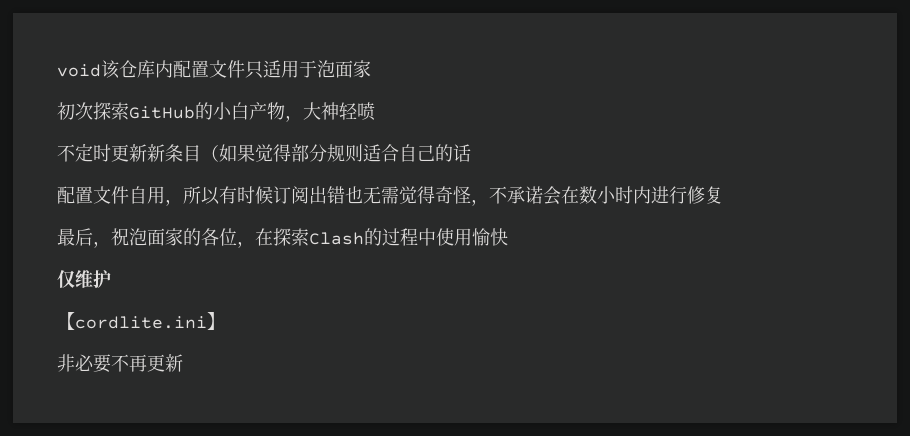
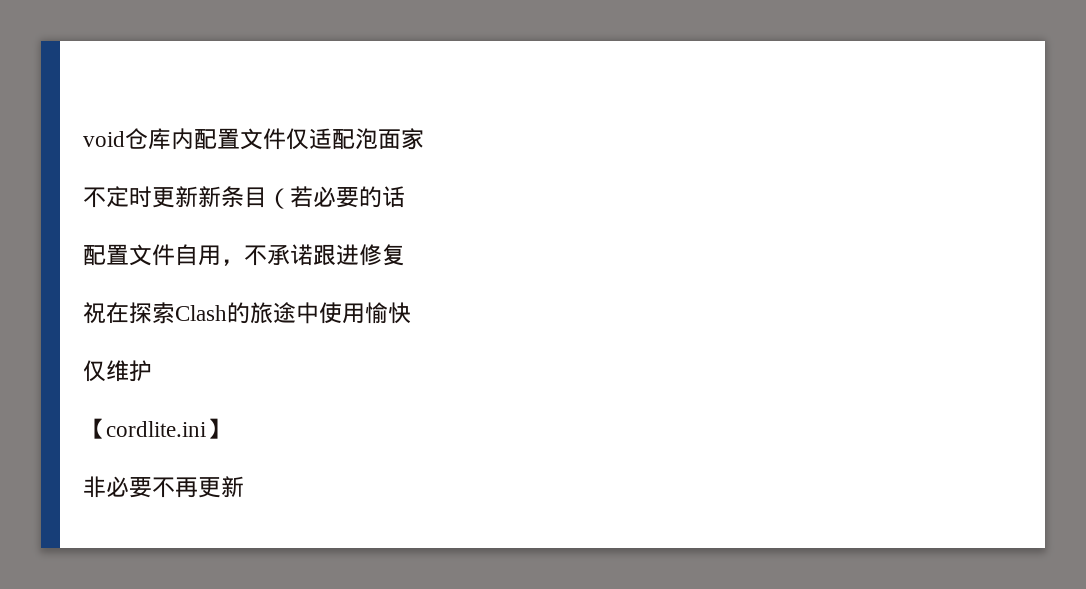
- void该仓库内配置文件只适用于泡面家
- 初次探索GitHub的小白产物，大神轻喷
+ void仓库内配置文件仅适配泡面家
- 不定时更新新条目（如果觉得部分规则适合自己的话
+ 不定时更新新条目（若必要的话
- 配置文件自用，所以有时候订阅出错也无需觉得奇怪，不承诺会在数小时内进行修复
- 最后，祝泡面家的各位，在探索Clash的过程中使用愉快
+ 配置文件自用，不承诺跟进修复
+ 祝在探索Clash的旅途中使用愉快

